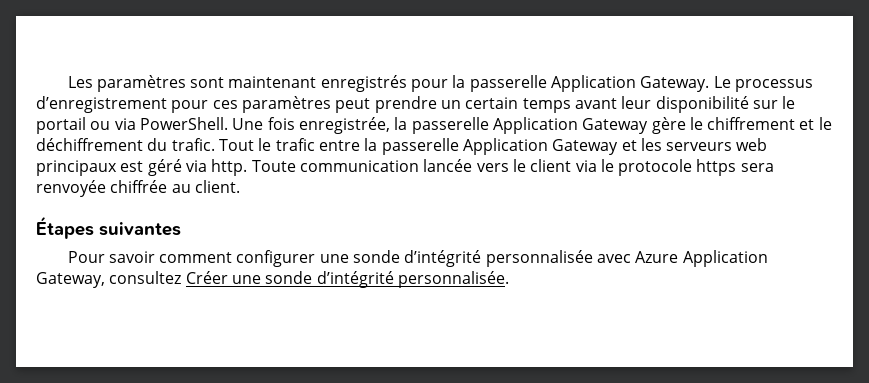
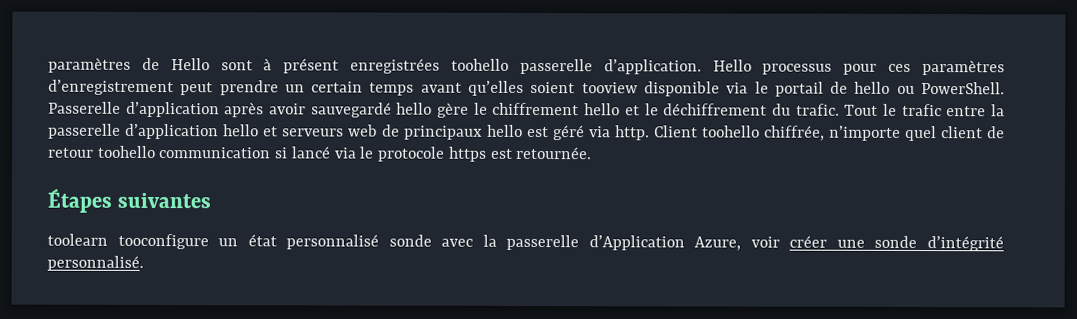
- Les paramètres sont maintenant enregistrés pour la passerelle Application Gateway. Le processus d’enregistrement pour ces paramètres peut prendre un certain temps avant leur disponibilité sur le portail ou via PowerShell. Une fois enregistrée, la passerelle Application Gateway gère le chiffrement et le déchiffrement du trafic.
+ paramètres de Hello sont à présent enregistrées toohello passerelle d’application. Hello processus pour ces paramètres d’enregistrement peut prendre un certain temps avant qu’elles soient tooview disponible via le portail de hello ou PowerShell. Passerelle d’application après avoir sauvegardé hello gère le chiffrement hello et le déchiffrement du trafic.
- Tout le trafic entre la passerelle Application Gateway et les serveurs web principaux est géré via http. Toute communication lancée vers le client via le protocole https sera renvoyée chiffrée au client.
+ Tout le trafic entre la passerelle d’application hello et serveurs web de principaux hello est géré via http. Client toohello chiffrée, n’importe quel client de retour toohello communication si lancé via le protocole https est retournée.
  Étapes suivantes
- Pour savoir comment configurer une sonde d’intégrité personnalisée avec Azure Application Gateway, consultez Créer une sonde d’intégrité personnalisée.
+ toolearn tooconfigure un état personnalisé sonde avec la passerelle d’Application Azure, voir créer une sonde d’intégrité personnalisé.

